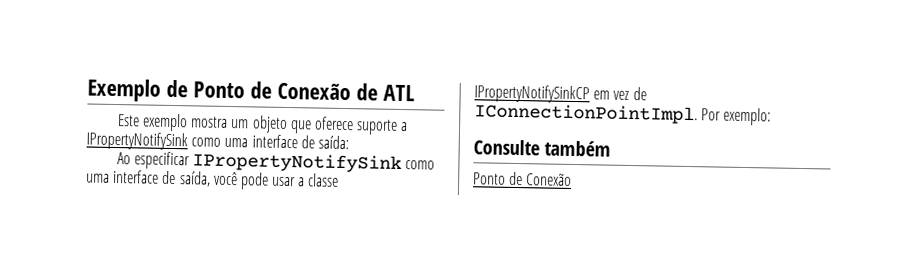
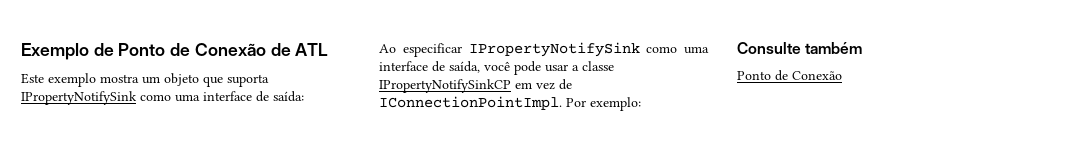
- Este exemplo mostra um objeto que oferece suporte a IPropertyNotifySink como uma interface de saída:
+ Este exemplo mostra um objeto que suporta IPropertyNotifySink como uma interface de saída:

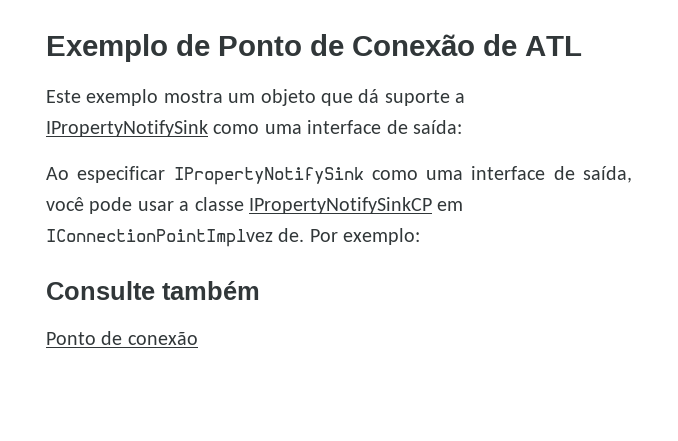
- Este exemplo mostra um objeto que suporta IPropertyNotifySink como uma interface de saída:
+ Este exemplo mostra um objeto que dá suporte a IPropertyNotifySink como uma interface de saída:
- Ao especificar IPropertyNotifySink como uma interface de saída, você pode usar a classe IPropertyNotifySinkCP em vez de IConnectionPointImpl.
+ Ao especificar IPropertyNotifySink como uma interface de saída, você pode usar a classe IPropertyNotifySinkCP em IConnectionPointImplvez de.
  Consulte também
- Ponto de Conexão
+ Ponto de conexão

